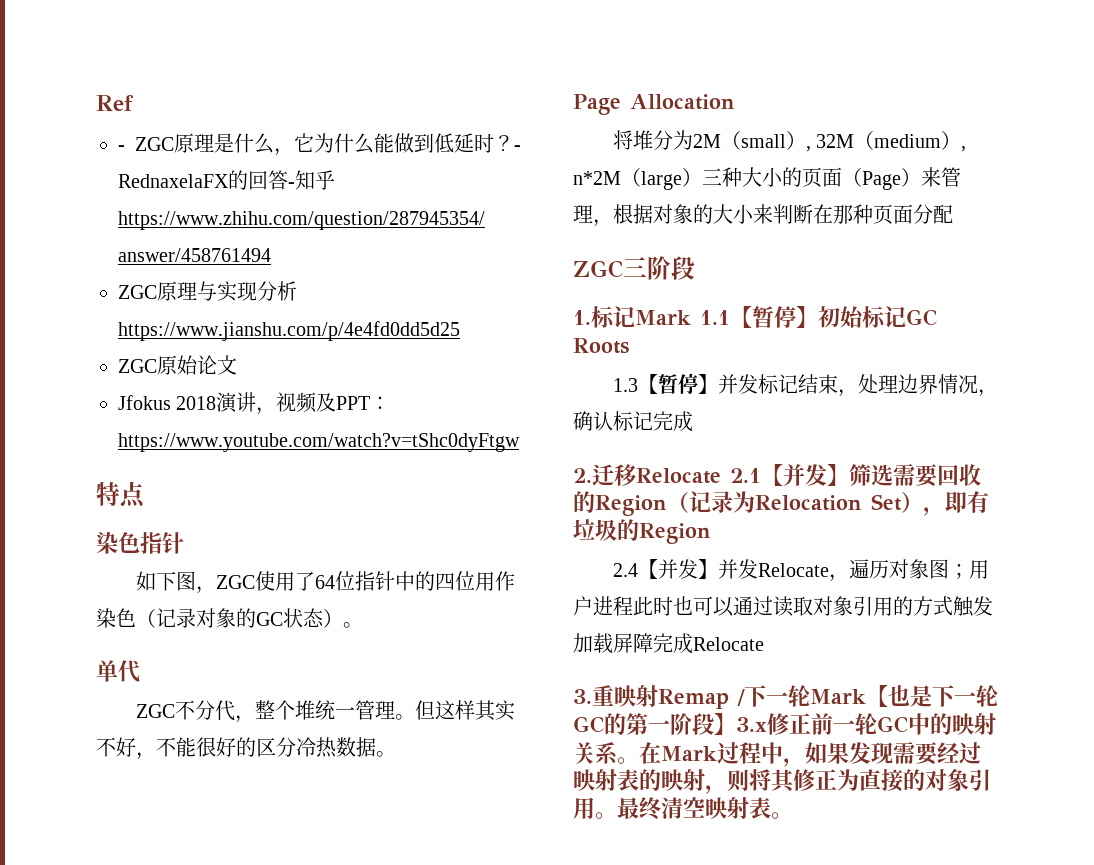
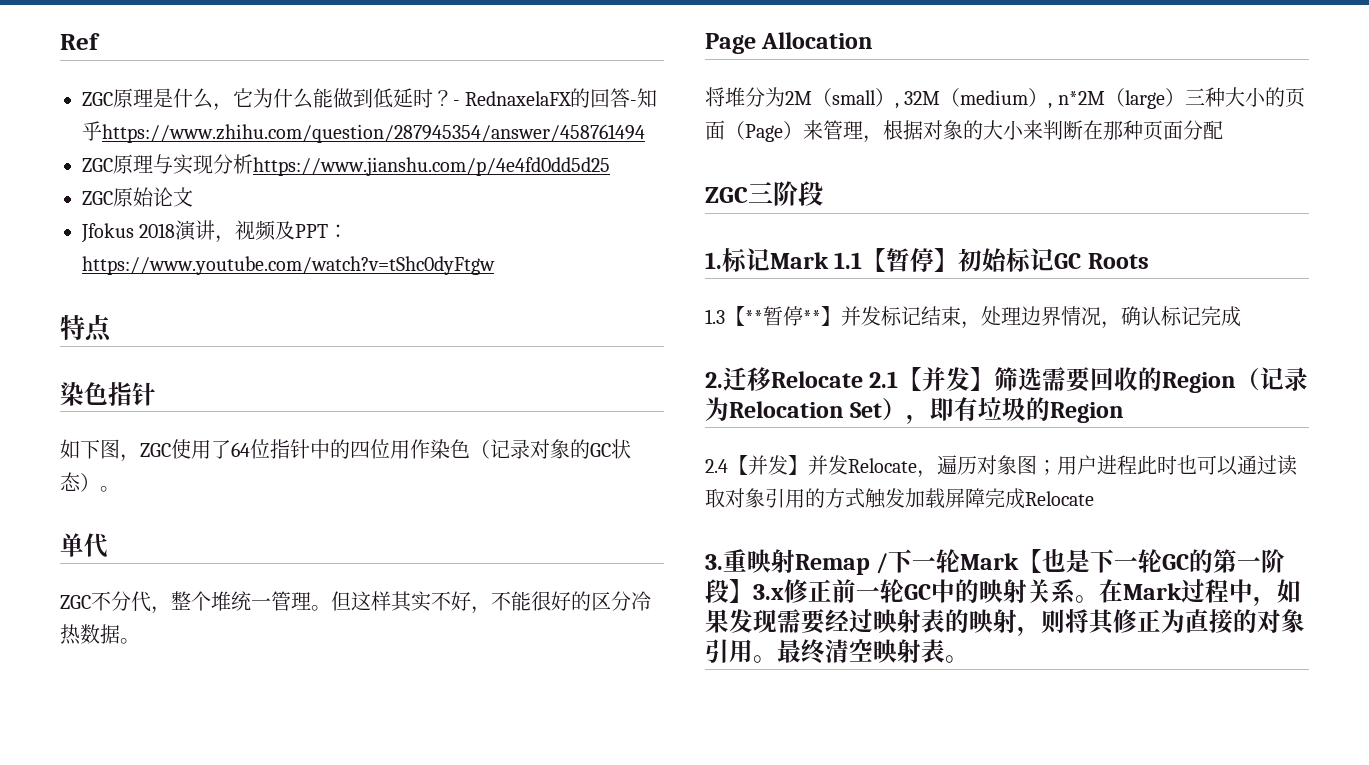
- - ZGC原理是什么，它为什么能做到低延时？
+ ZGC原理是什么，它为什么能做到低延时？
- 1.3【暂停】并发标记结束，处理边界情况，确认标记完成
+ 1.3【**暂停**】并发标记结束，处理边界情况，确认标记完成

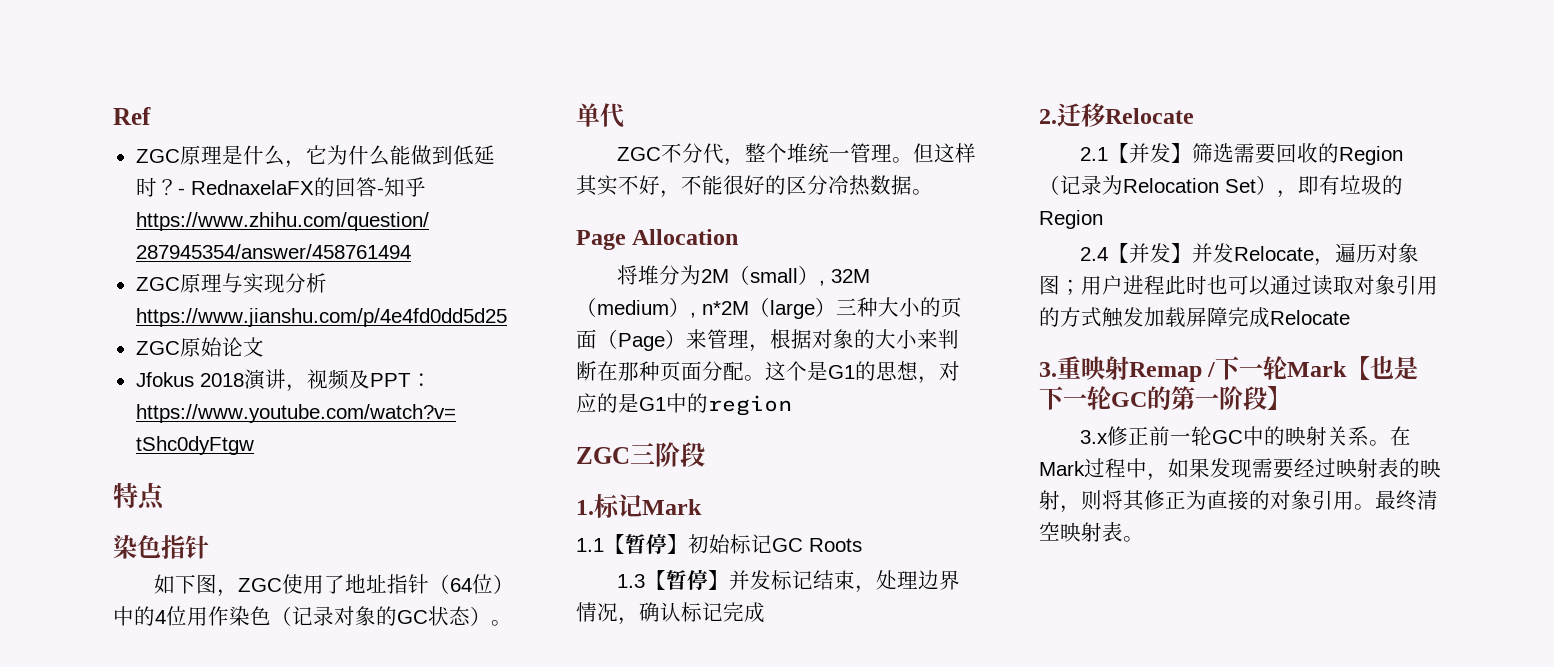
- 如下图，ZGC使用了64位指针中的四位用作染色（记录对象的GC状态）。
+ 如下图，ZGC使用了地址指针（64位）中的4位用作染色（记录对象的GC状态）。
- 将堆分为2M（small）, 32M（medium）, n*2M（large）三种大小的页面（Page）来管理，根据对象的大小来判断在那种页面分配
+ 将堆分为2M（small）, 32M（medium）, n*2M（large）三种大小的页面（Page）来管理，根据对象的大小来判断在那种页面分配。这个是G1的思想，对应的是G1中的region
- 1.标记Mark 1.1【暂停】初始标记GC Roots
+ 1.标记Mark
+ 1.1【暂停】初始标记GC Roots
- 1.3【**暂停**】并发标记结束，处理边界情况，确认标记完成
+ 1.3【暂停】并发标记结束，处理边界情况，确认标记完成
- 2.迁移Relocate 2.1【并发】筛选需要回收的Region（记录为Relocation Set），即有垃圾的Region
+ 2.迁移Relocate
+ 2.1【并发】筛选需要回收的Region（记录为Relocation Set），即有垃圾的Region
- 3.重映射Remap /下一轮Mark【也是下一轮GC的第一阶段】3.x修正前一轮GC中的映射关系。
+ 3.重映射Remap /下一轮Mark【也是下一轮GC的第一阶段】
+ 3.x修正前一轮GC中的映射关系。

